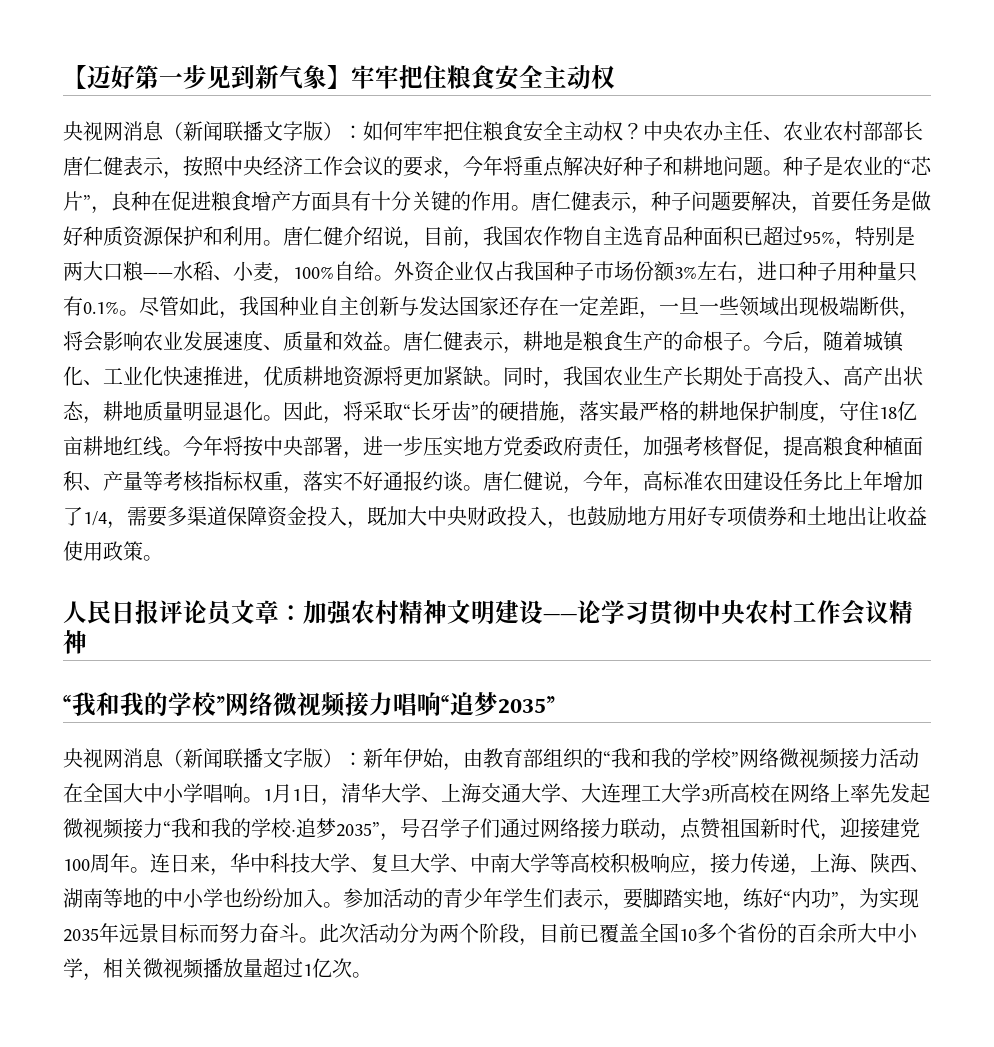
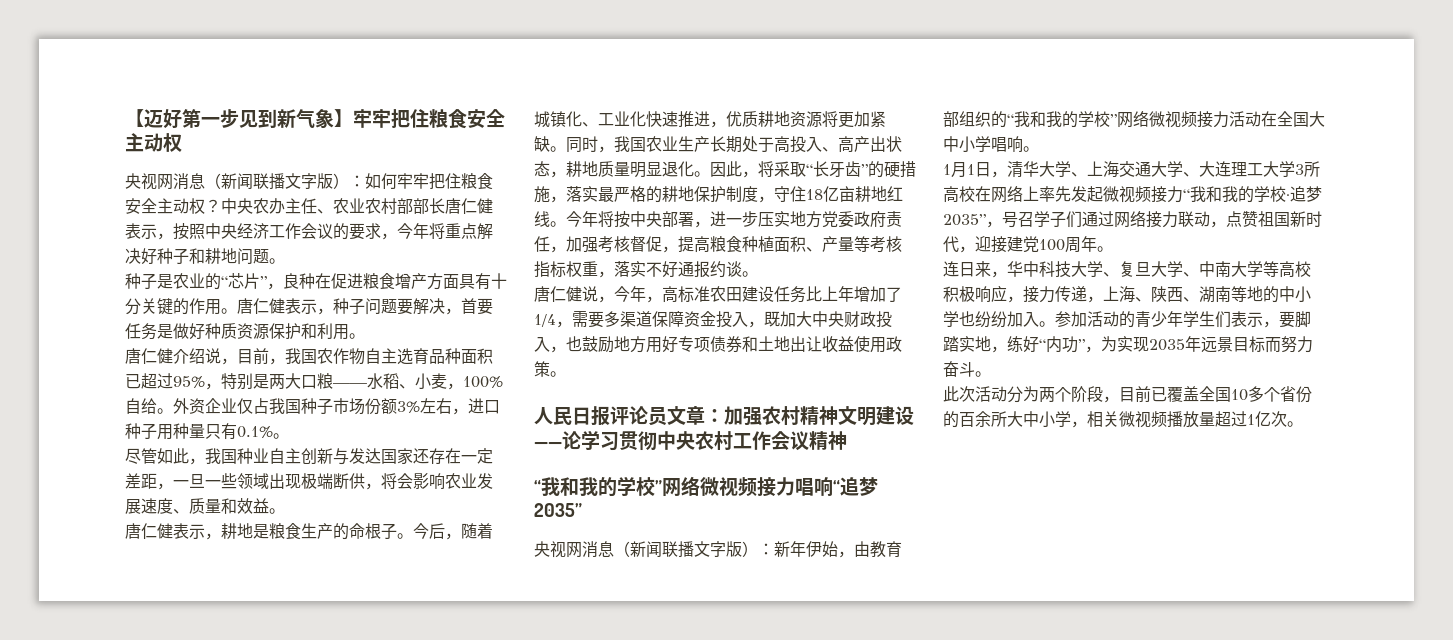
- 中央农办主任、农业农村部部长唐仁健表示，按照中央经济工作会议的要求，今年将重点解决好种子和耕地问题。种子是农业的“芯片”，良种在促进粮食增产方面具有十分关键的作用。
+ 中央农办主任、农业农村部部长唐仁健表示，按照中央经济工作会议的要求，今年将重点解决好种子和耕地问题。
+ 种子是农业的“芯片”，良种在促进粮食增产方面具有十分关键的作用。
- 唐仁健表示，种子问题要解决，首要任务是做好种质资源保护和利用。唐仁健介绍说，目前，我国农作物自主选育品种面积已超过95%，特别是两大口粮——水稻、小麦，100%自给。
+ 唐仁健表示，种子问题要解决，首要任务是做好种质资源保护和利用。
+ 唐仁健介绍说，目前，我国农作物自主选育品种面积已超过95%，特别是两大口粮——水稻、小麦，100%自给。
- 外资企业仅占我国种子市场份额3%左右，进口种子用种量只有0.1%。尽管如此，我国种业自主创新与发达国家还存在一定差距，一旦一些领域出现极端断供，将会影响农业发展速度、质量和效益。唐仁健表示，耕地是粮食生产的命根子。
+ 外资企业仅占我国种子市场份额3%左右，进口种子用种量只有0.1%。
+ 尽管如此，我国种业自主创新与发达国家还存在一定差距，一旦一些领域出现极端断供，将会影响农业发展速度、质量和效益。
+ 唐仁健表示，耕地是粮食生产的命根子。
- 今年将按中央部署，进一步压实地方党委政府责任，加强考核督促，提高粮食种植面积、产量等考核指标权重，落实不好通报约谈。唐仁健说，今年，高标准农田建设任务比上年增加了1/4，需要多渠道保障资金投入，既加大中央财政投入，也鼓励地方用好专项债券和土地出让收益使用政策。
+ 今年将按中央部署，进一步压实地方党委政府责任，加强考核督促，提高粮食种植面积、产量等考核指标权重，落实不好通报约谈。
+ 唐仁健说，今年，高标准农田建设任务比上年增加了1/4，需要多渠道保障资金投入，既加大中央财政投入，也鼓励地方用好专项债券和土地出让收益使用政策。
- 新年伊始，由教育部组织的“我和我的学校”网络微视频接力活动在全国大中小学唱响。1月1日，清华大学、上海交通大学、大连理工大学3所高校在网络上率先发起微视频接力“我和我的学校·追梦2035”，号召学子们通过网络接力联动，点赞祖国新时代，迎接建党100周年。连日来，华中科技大学、复旦大学、中南大学等高校积极响应，接力传递，上海、陕西、湖南等地的中小学也纷纷加入。
+ 新年伊始，由教育部组织的“我和我的学校”网络微视频接力活动在全国大中小学唱响。
+ 1月1日，清华大学、上海交通大学、大连理工大学3所高校在网络上率先发起微视频接力“我和我的学校·追梦2035”，号召学子们通过网络接力联动，点赞祖国新时代，迎接建党100周年。
+ 连日来，华中科技大学、复旦大学、中南大学等高校积极响应，接力传递，上海、陕西、湖南等地的中小学也纷纷加入。
- 参加活动的青少年学生们表示，要脚踏实地，练好“内功”，为实现2035年远景目标而努力奋斗。此次活动分为两个阶段，目前已覆盖全国10多个省份的百余所大中小学，相关微视频播放量超过1亿次。
+ 参加活动的青少年学生们表示，要脚踏实地，练好“内功”，为实现2035年远景目标而努力奋斗。
+ 此次活动分为两个阶段，目前已覆盖全国10多个省份的百余所大中小学，相关微视频播放量超过1亿次。

